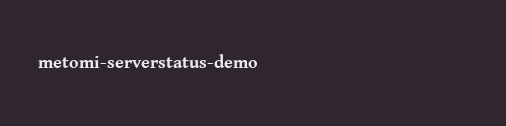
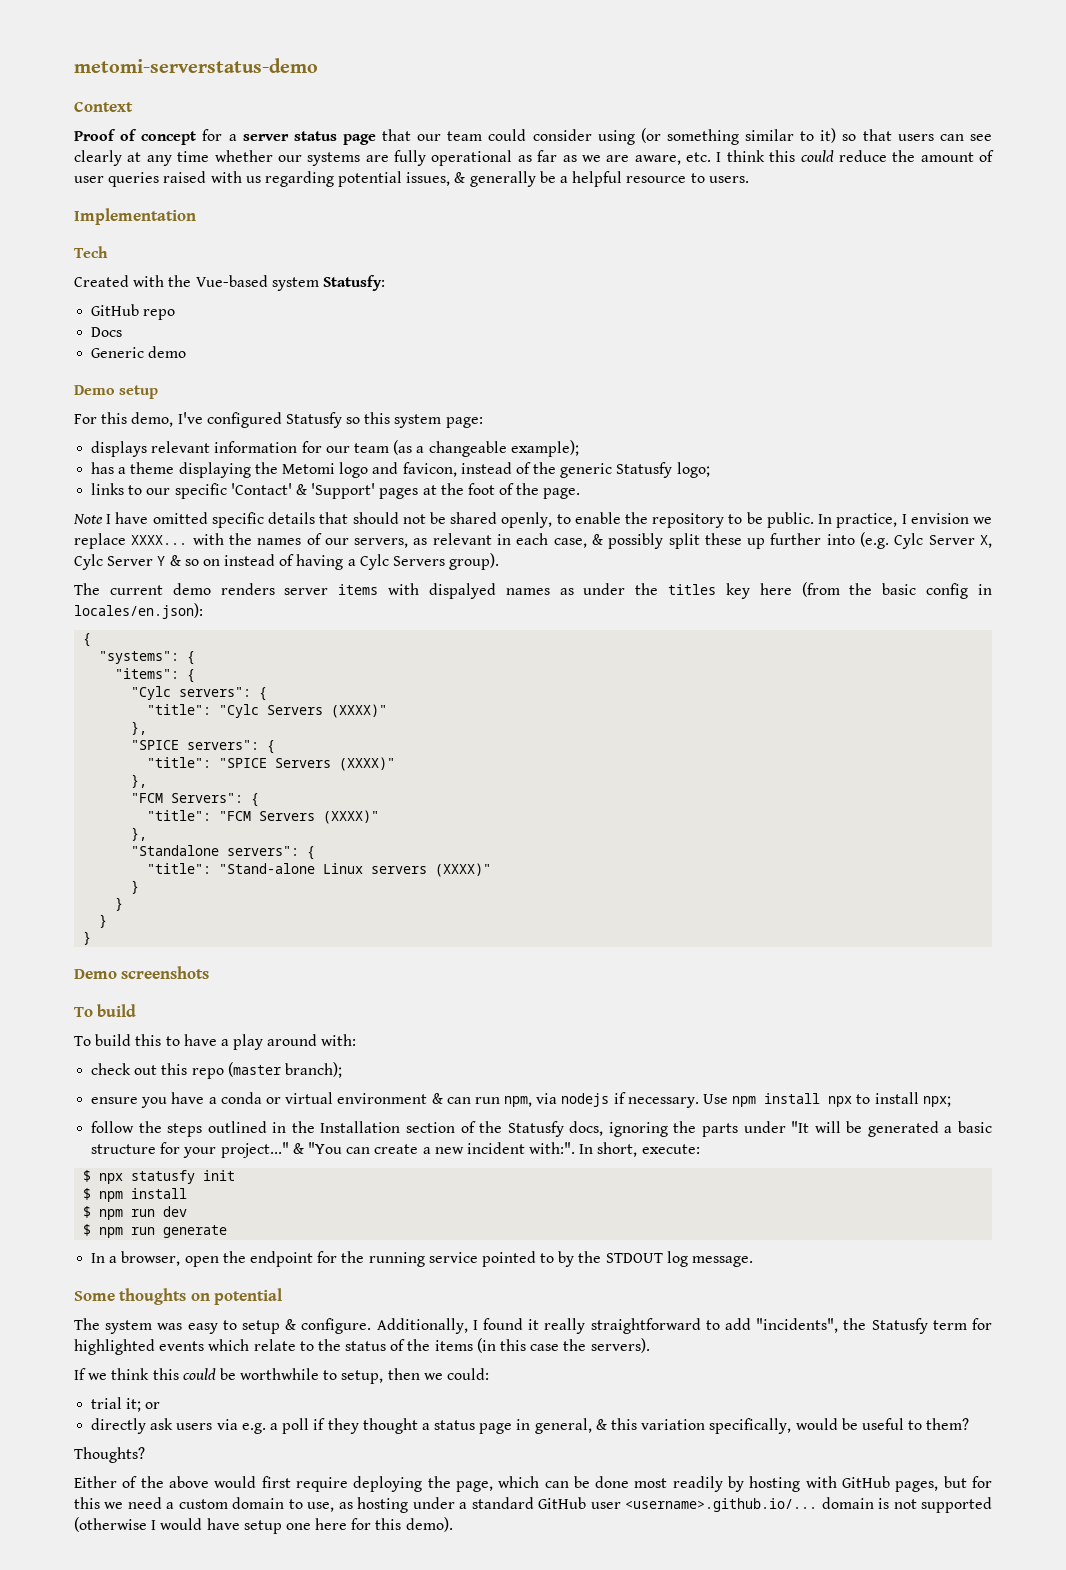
+ Context
+ Proof of concept for a server status page that our team could consider using (or something similar to it) so that users can see clearly at any time whether our systems are fully operational as far as we are aware, etc. I think this could reduce the amount of user queries raised with us regarding potential issues, & generally be a helpful resource to users.
+ Implementation
+ Tech
+ Created with the Vue-based system Statusfy:
+ GitHub repo
+ Docs
+ Generic demo
+ Demo setup
+ For this demo, I've configured Statusfy so this system page:
+ displays relevant information for our team (as a changeable example);
+ has a theme displaying the Metomi logo and favicon, instead of the generic Statusfy logo;
+ links to our specific 'Contact' & 'Support' pages at the foot of the page.
+ Note I have omitted specific details that should not be shared openly, to enable the repository to be public. In practice, I envision we replace XXXX... with the names of our servers, as relevant in each case, & possibly split these up further into (e.g. Cylc Server X, Cylc Server Y & so on instead of having a Cylc Servers group).
+ The current demo renders server items with dispalyed names as under the titles key here (from the basic config in locales/en.json):
+ {
+ "systems": {
+ "items": {
+ "Cylc servers": {
+ "title": "Cylc Servers (XXXX)"
+ },
+ "SPICE servers": {
+ "title": "SPICE Servers (XXXX)"
+ },
+ "FCM Servers": {
+ "title": "FCM Servers (XXXX)"
+ },
+ "Standalone servers": {
+ "title": "Stand-alone Linux servers (XXXX)"
+ }
+ }
+ }
+ }
+ Demo screenshots
+ To build
+ To build this to have a play around with:
+ check out this repo (master branch);
+ ensure you have a conda or virtual environment & can run npm, via nodejs if necessary. Use npm install npx to install npx;
+ follow the steps outlined in the Installation section of the Statusfy docs, ignoring the parts under "It will be generated a basic structure for your project..." & "You can create a new incident with:". In short, execute:
+ $ npx statusfy init
+ $ npm install
+ $ npm run dev
+ $ npm run generate
+ In a browser, open the endpoint for the running service pointed to by the STDOUT log message.
+ Some thoughts on potential
+ The system was easy to setup & configure. Additionally, I found it really straightforward to add "incidents", the Statusfy term for highlighted events which relate to the status of the items (in this case the servers).
+ If we think this could be worthwhile to setup, then we could:
+ trial it; or
+ directly ask users via e.g. a poll if they thought a status page in general, & this variation specifically, would be useful to them?
+ Thoughts?
+ Either of the above would first require deploying the page, which can be done most readily by hosting with GitHub pages, but for this we need a custom domain to use, as hosting under a standard GitHub user <username>.github.io/... domain is not supported (otherwise I would have setup one here for this demo).

